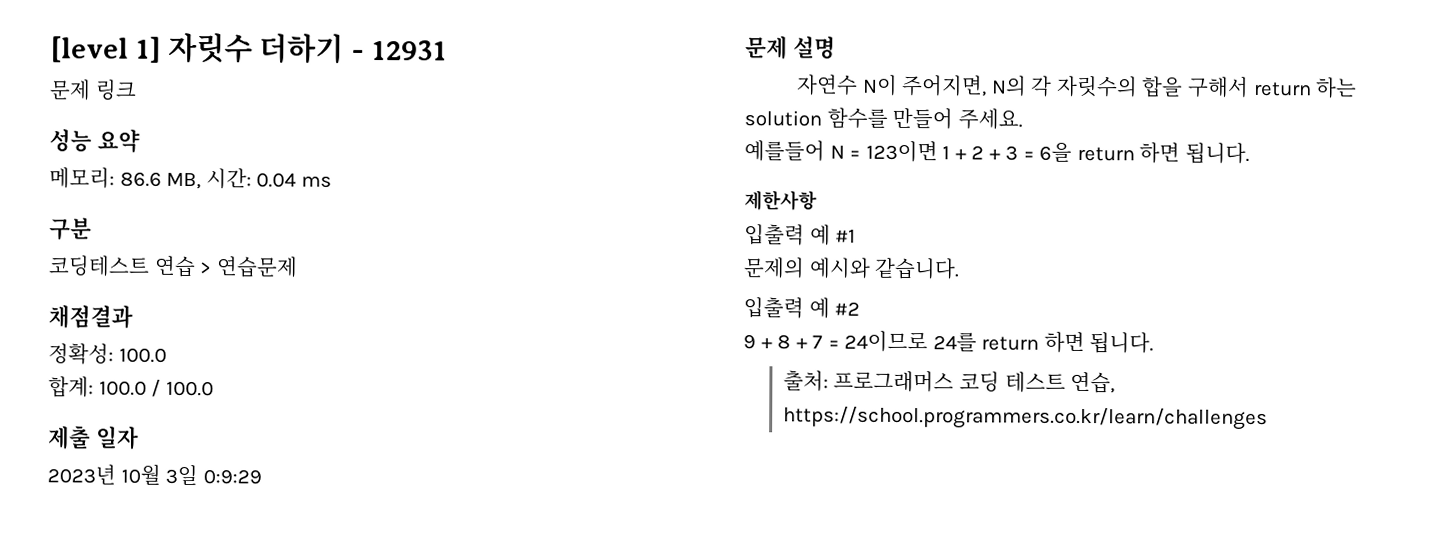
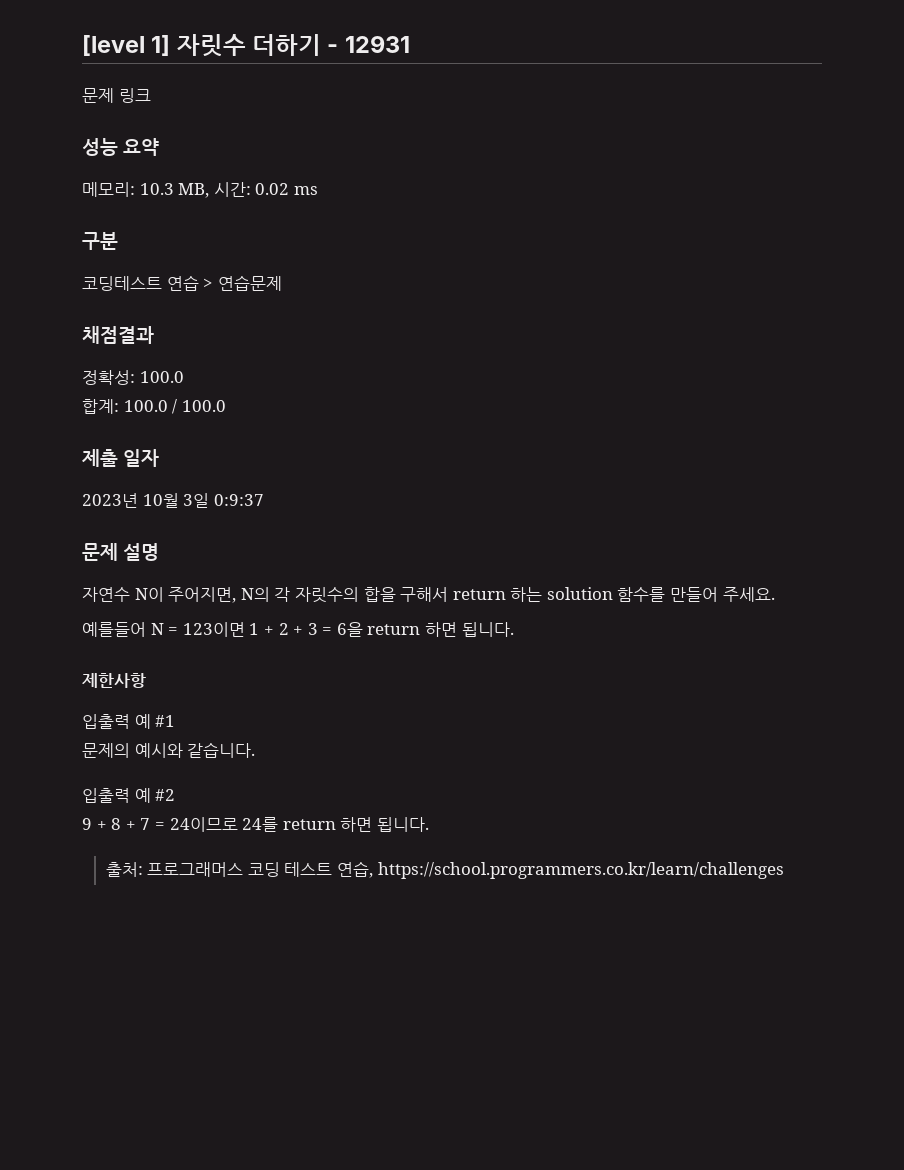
- 메모리: 86.6 MB, 시간: 0.04 ms
+ 메모리: 10.3 MB, 시간: 0.02 ms
- 2023년 10월 3일 0:9:29
+ 2023년 10월 3일 0:9:37

